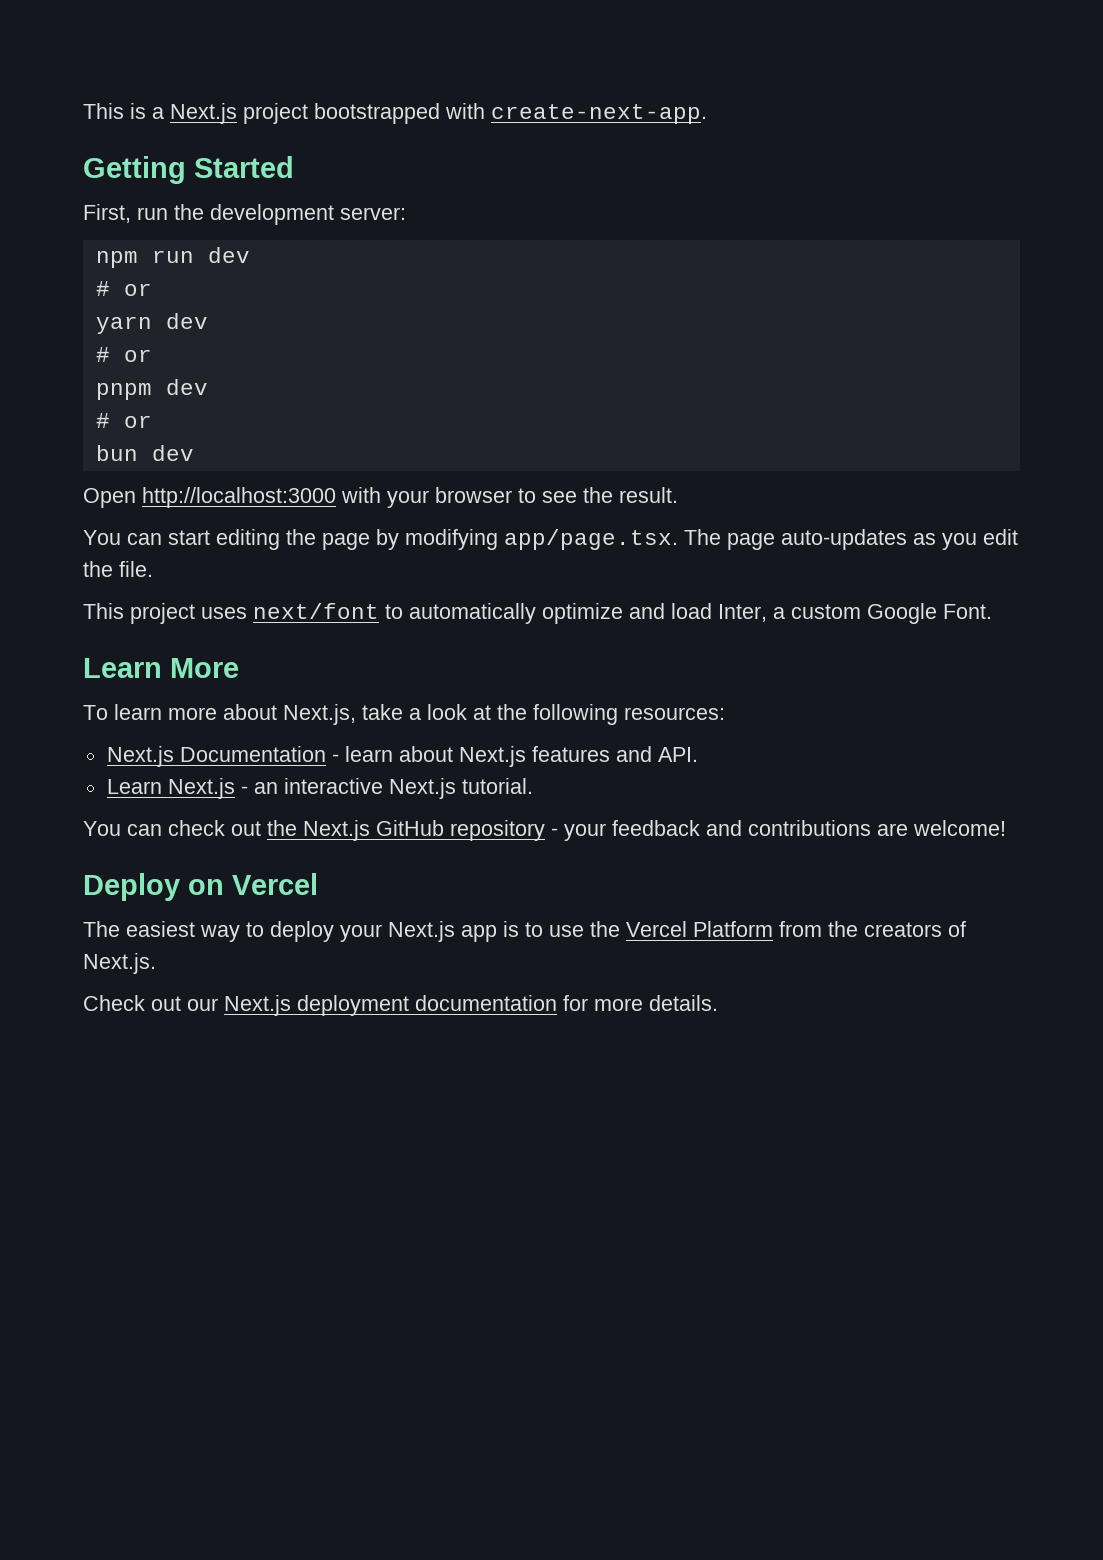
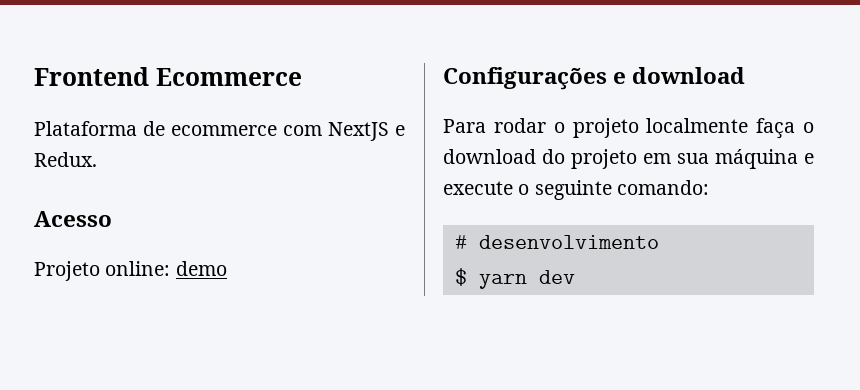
- This is a Next.js project bootstrapped with create-next-app.
- Getting Started
- First, run the development server:
- npm run dev
- # or
- yarn dev
- # or
- pnpm dev
- # or
- bun dev
- Open http://localhost:3000 with your browser to see the result.
- You can start editing the page by modifying app/page.tsx. The page auto-updates as you edit the file.
- This project uses next/font to automatically optimize and load Inter, a custom Google Font.
- Learn More
- To learn more about Next.js, take a look at the following resources:
- Next.js Documentation - learn about Next.js features and API.
- Learn Next.js - an interactive Next.js tutorial.
- You can check out the Next.js GitHub repository - your feedback and contributions are welcome!
- Deploy on Vercel
- The easiest way to deploy your Next.js app is to use the Vercel Platform from the creators of Next.js.
- Check out our Next.js deployment documentation for more details.
+ Frontend Ecommerce
+ Plataforma de ecommerce com NextJS e Redux.
+ Acesso
+ Projeto online: demo
+ Configurações e download
+ Para rodar o projeto localmente faça o download do projeto em sua máquina e execute o seguinte comando:
+ # desenvolvimento
+ $ yarn dev

